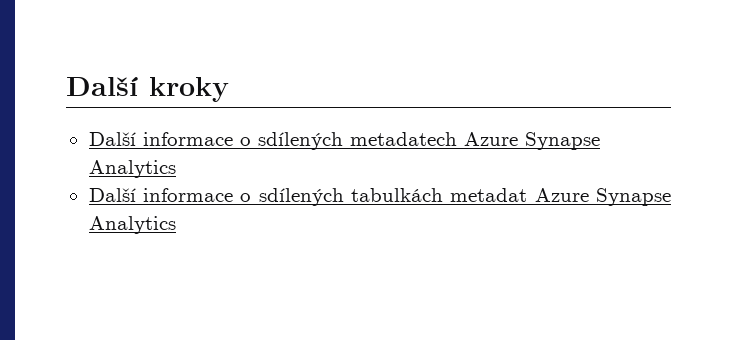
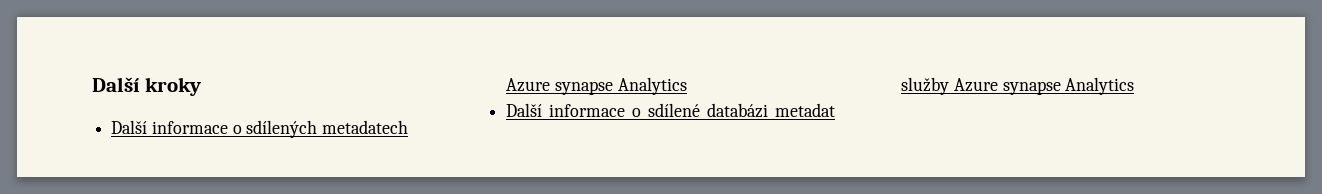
- Další informace o sdílených metadatech Azure Synapse Analytics
+ Další informace o sdílených metadatech Azure synapse Analytics
- Další informace o sdílených tabulkách metadat Azure Synapse Analytics
+ Další informace o sdílené databázi metadat služby Azure synapse Analytics

